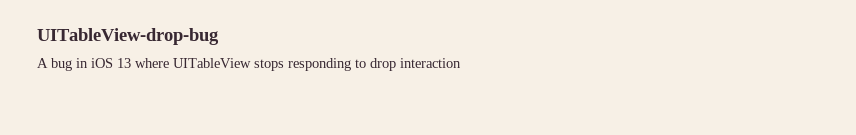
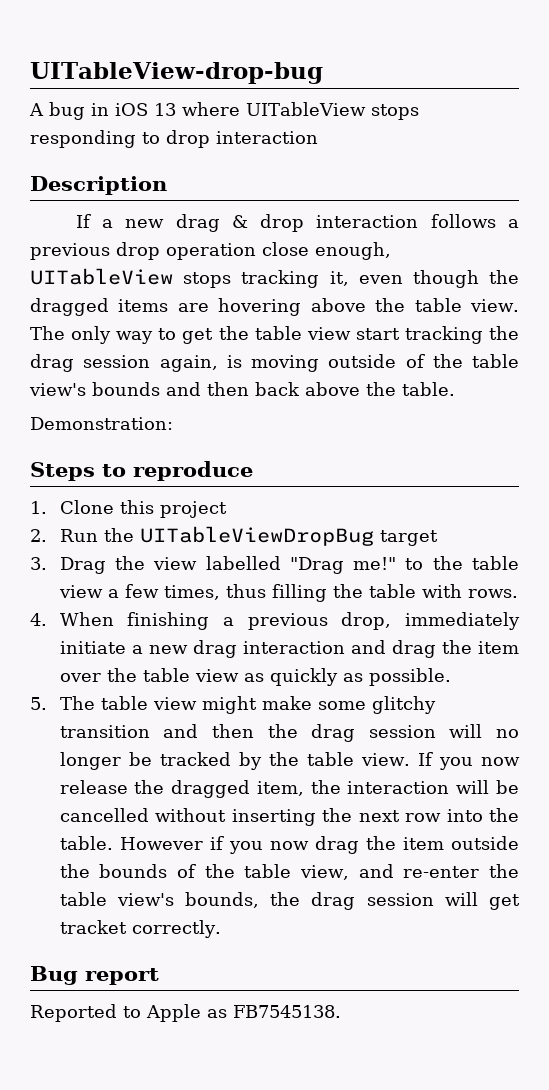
+ Description
+ If a new drag & drop interaction follows a previous drop operation close enough, UITableView stops tracking it, even though the dragged items are hovering above the table view. The only way to get the table view start tracking the drag session again, is moving outside of the table view's bounds and then back above the table.
+ Demonstration:
+ Steps to reproduce
+ 1. Clone this project
+ 2. Run the UITableViewDropBug target
+ 3. Drag the view labelled "Drag me!" to the table view a few times, thus filling the table with rows.
+ 4. When finishing a previous drop, immediately initiate a new drag interaction and drag the item over the table view as quickly as possible.
+ 5. The table view might make some glitchy transition and then the drag session will no longer be tracked by the table view. If you now release the dragged item, the interaction will be cancelled without inserting the next row into the table. However if you now drag the item outside the bounds of the table view, and re-enter the table view's bounds, the drag session will get tracket correctly.
+ Bug report
+ Reported to Apple as FB7545138.

